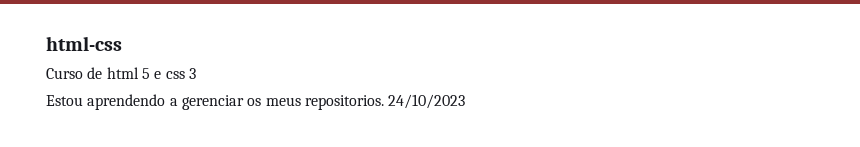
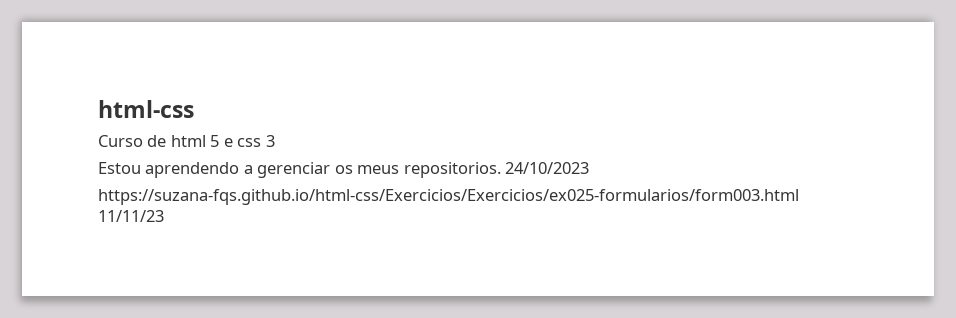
+ https://suzana-fqs.github.io/html-css/Exercicios/Exercicios/ex025-formularios/form003.html 11/11/23

